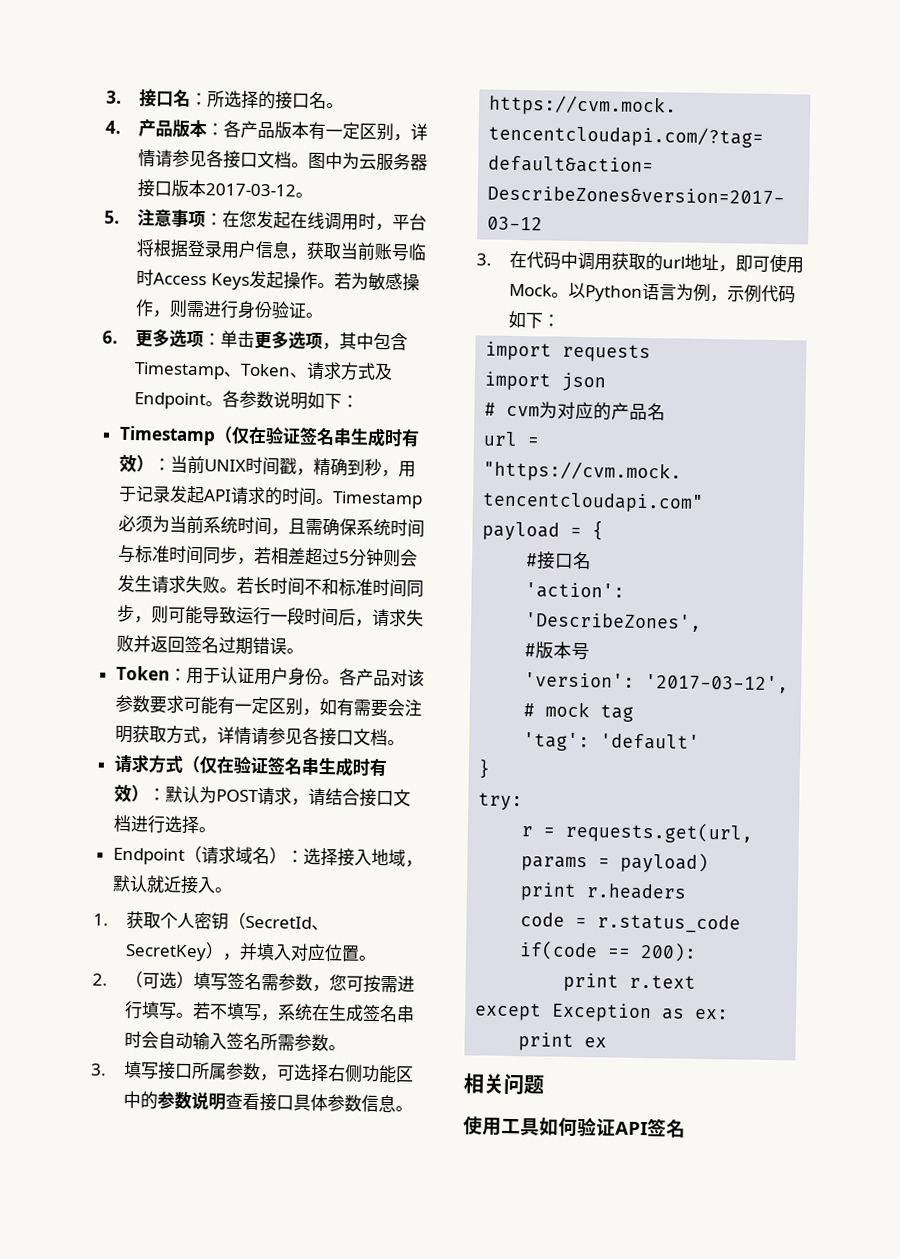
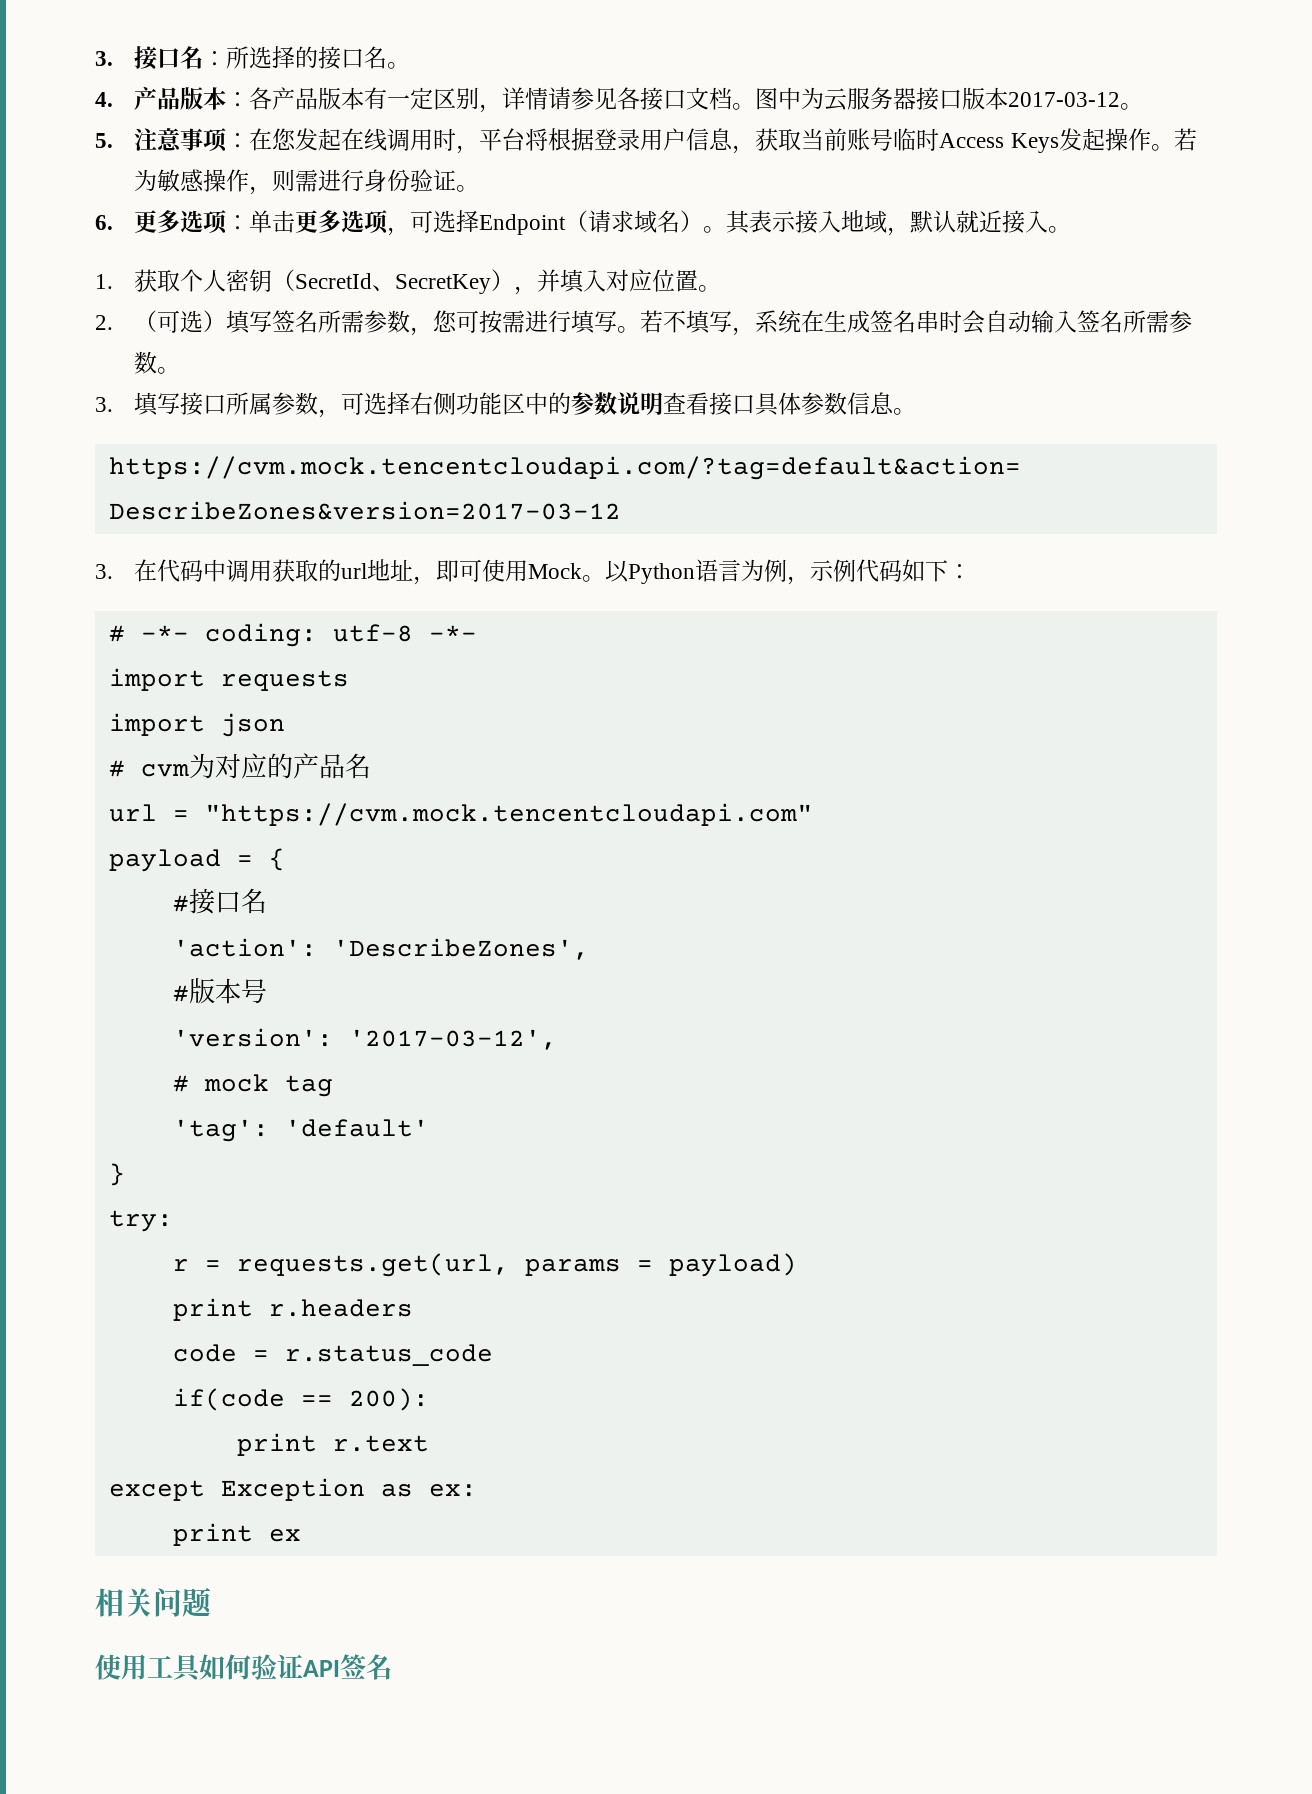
- 6.更多选项：单击更多选项，其中包含Timestamp、Token、请求方式及Endpoint。各参数说明如下：
- Timestamp（仅在验证签名串生成时有效）：当前UNIX时间戳，精确到秒，用于记录发起API请求的时间。Timestamp必须为当前系统时间，且需确保系统时间与标准时间同步，若相差超过5分钟则会发生请求失败。若长时间不和标准时间同步，则可能导致运行一段时间后，请求失败并返回签名过期错误。
- Token：用于认证用户身份。各产品对该参数要求可能有一定区别，如有需要会注明获取方式，详情请参见各接口文档。
- 请求方式（仅在验证签名串生成时有效）：默认为POST请求，请结合接口文档进行选择。
- Endpoint（请求域名）：选择接入地域，默认就近接入。
+ 6.更多选项：单击更多选项，可选择Endpoint（请求域名）。其表示接入地域，默认就近接入。
- 2.（可选）填写签名需参数，您可按需进行填写。
+ 2.（可选）填写签名所需参数，您可按需进行填写。
+ # -*- coding: utf-8 -*-

